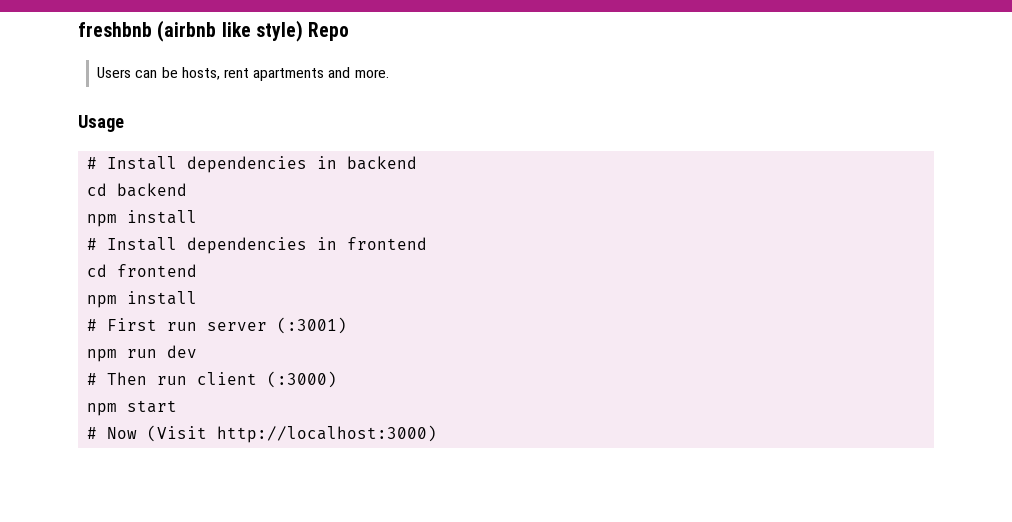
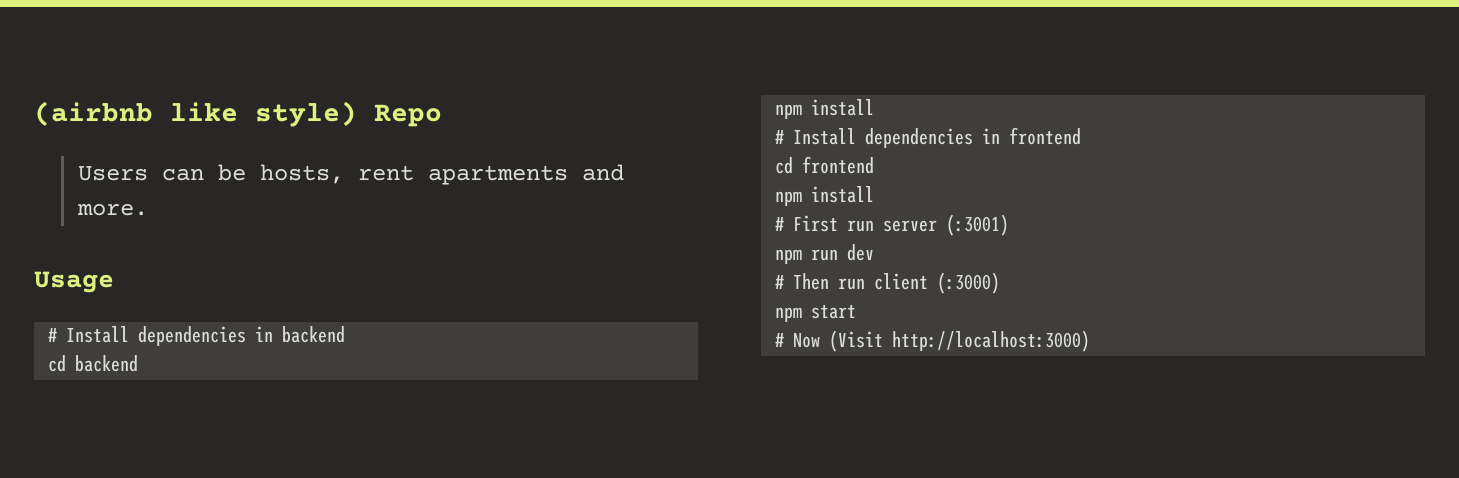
- freshbnb (airbnb like style) Repo
+ (airbnb like style) Repo

